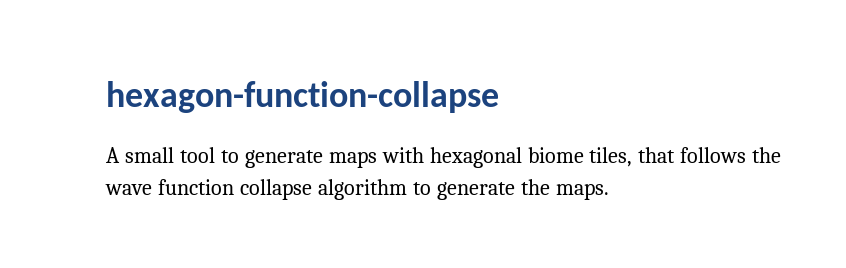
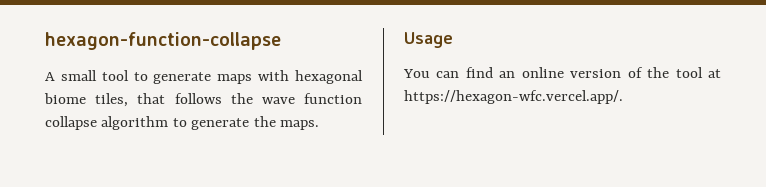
+ Usage
+ You can find an online version of the tool at https://hexagon-wfc.vercel.app/.

